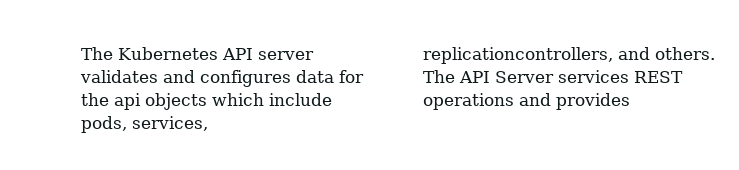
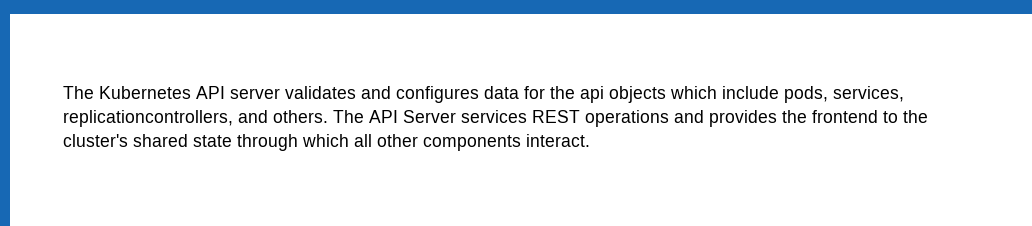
- The API Server services REST operations and provides
+ The API Server services REST operations and provides the frontend to the cluster's shared state through which all other components interact.

